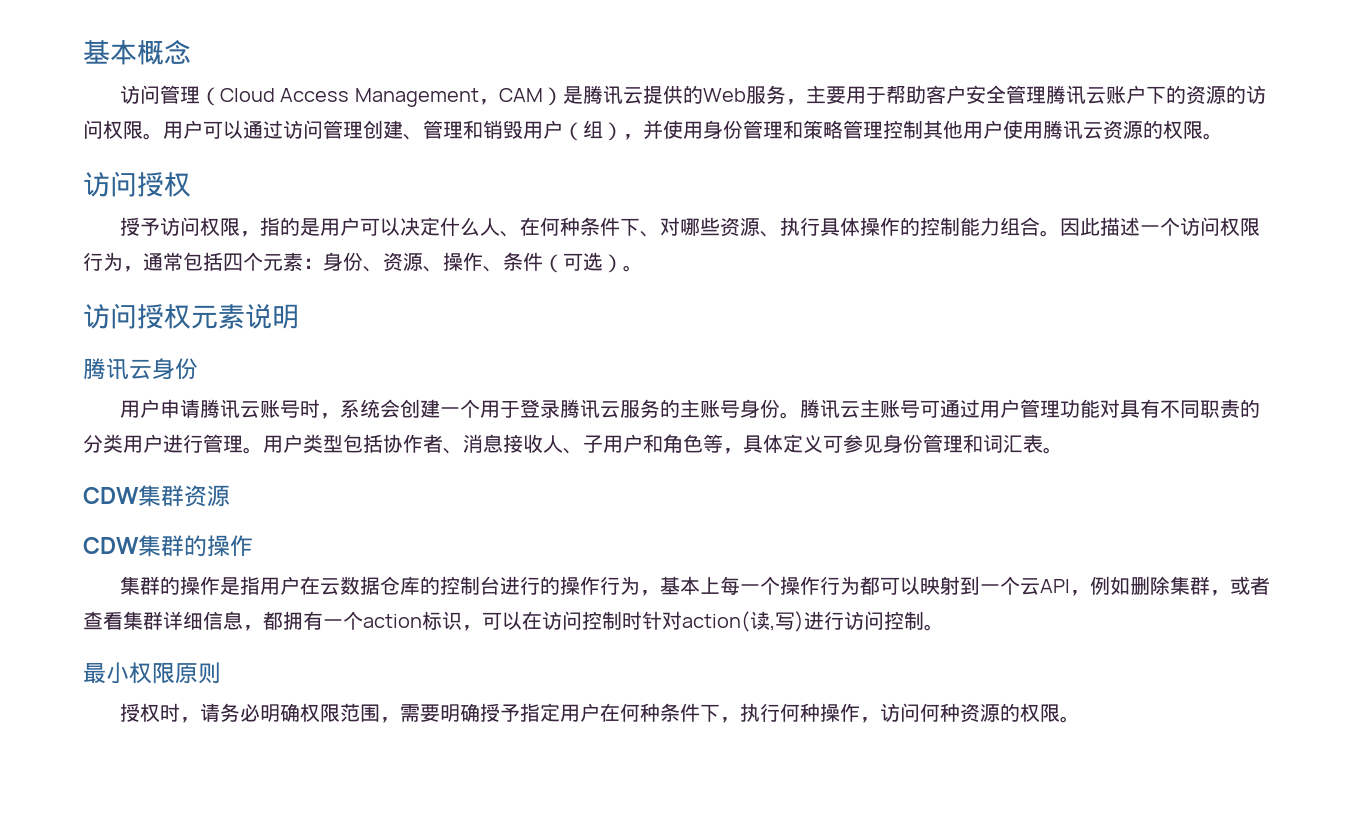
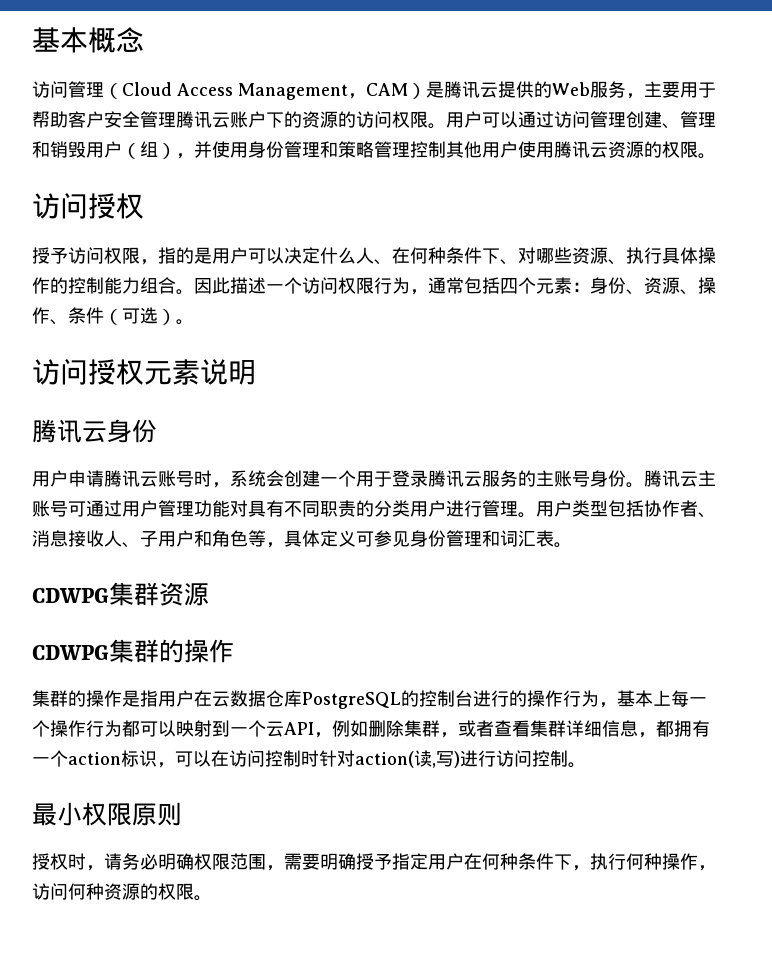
- CDW集群资源
+ CDWPG集群资源
- CDW集群的操作
+ CDWPG集群的操作
- 集群的操作是指用户在云数据仓库的控制台进行的操作行为，基本上每一个操作行为都可以映射到一个云API，例如删除集群，或者查看集群详细信息，都拥有一个action标识，可以在访问控制时针对action(读,写)进行访问控制。
+ 集群的操作是指用户在云数据仓库PostgreSQL的控制台进行的操作行为，基本上每一个操作行为都可以映射到一个云API，例如删除集群，或者查看集群详细信息，都拥有一个action标识，可以在访问控制时针对action(读,写)进行访问控制。

